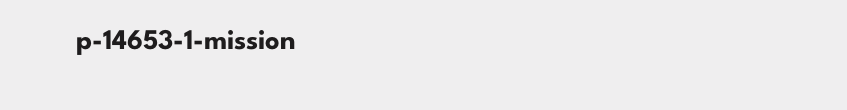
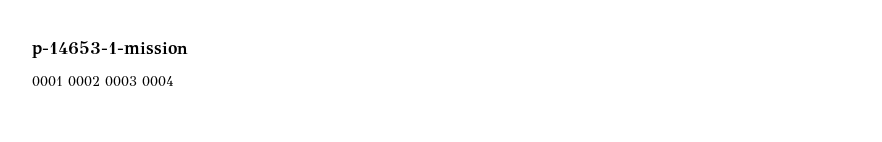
+ 0001 0002 0003 0004

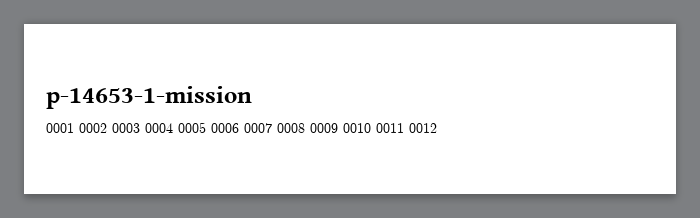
- 0001 0002 0003 0004
+ 0001 0002 0003 0004 0005 0006 0007 0008 0009 0010 0011 0012

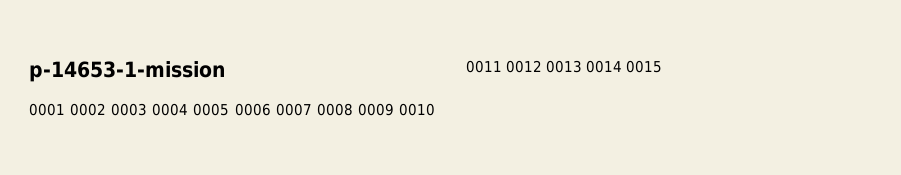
- 0001 0002 0003 0004 0005 0006 0007 0008 0009 0010 0011 0012
+ 0001 0002 0003 0004 0005 0006 0007 0008 0009 0010 0011 0012 0013 0014 0015

